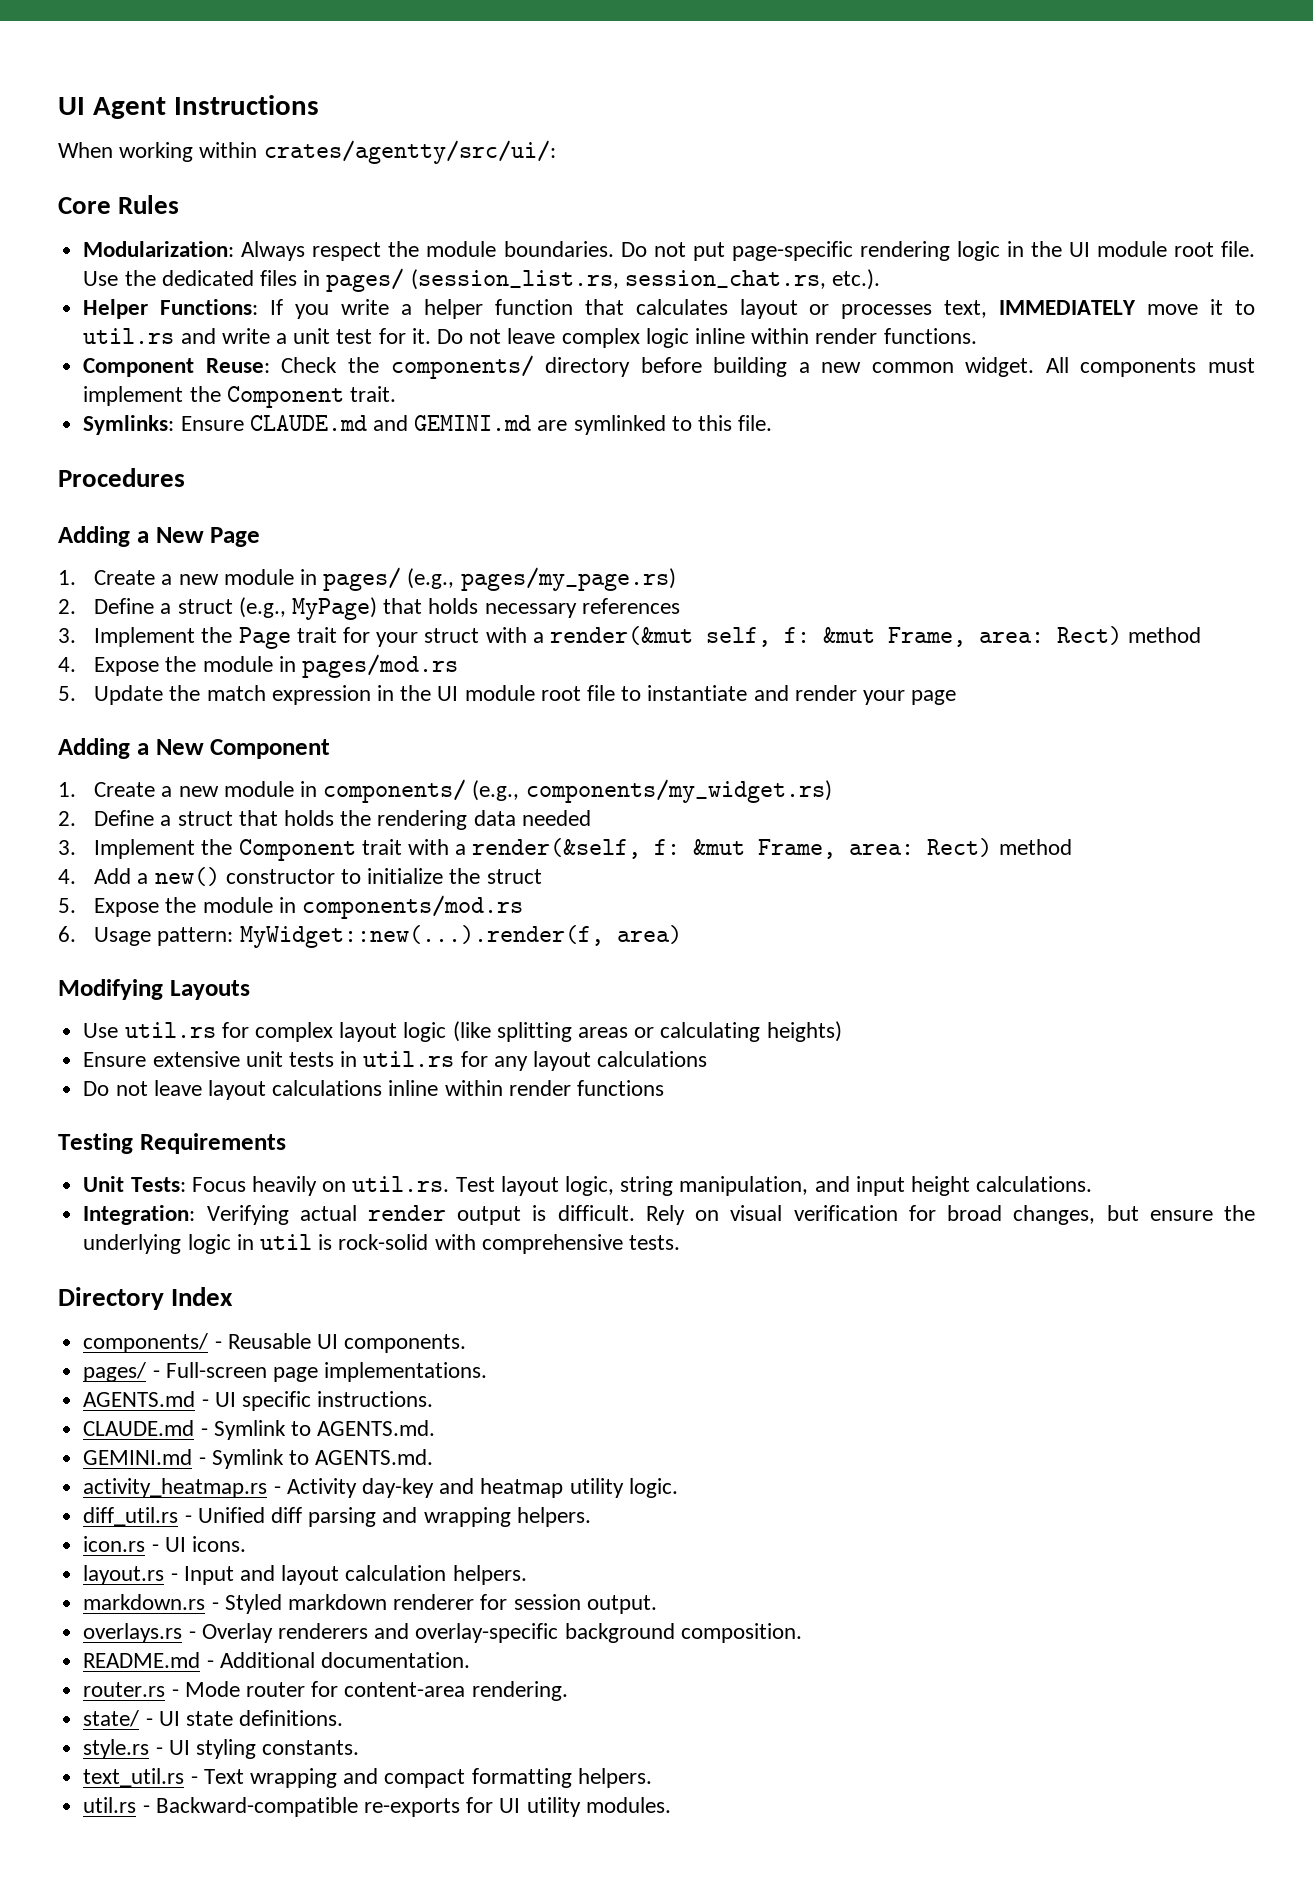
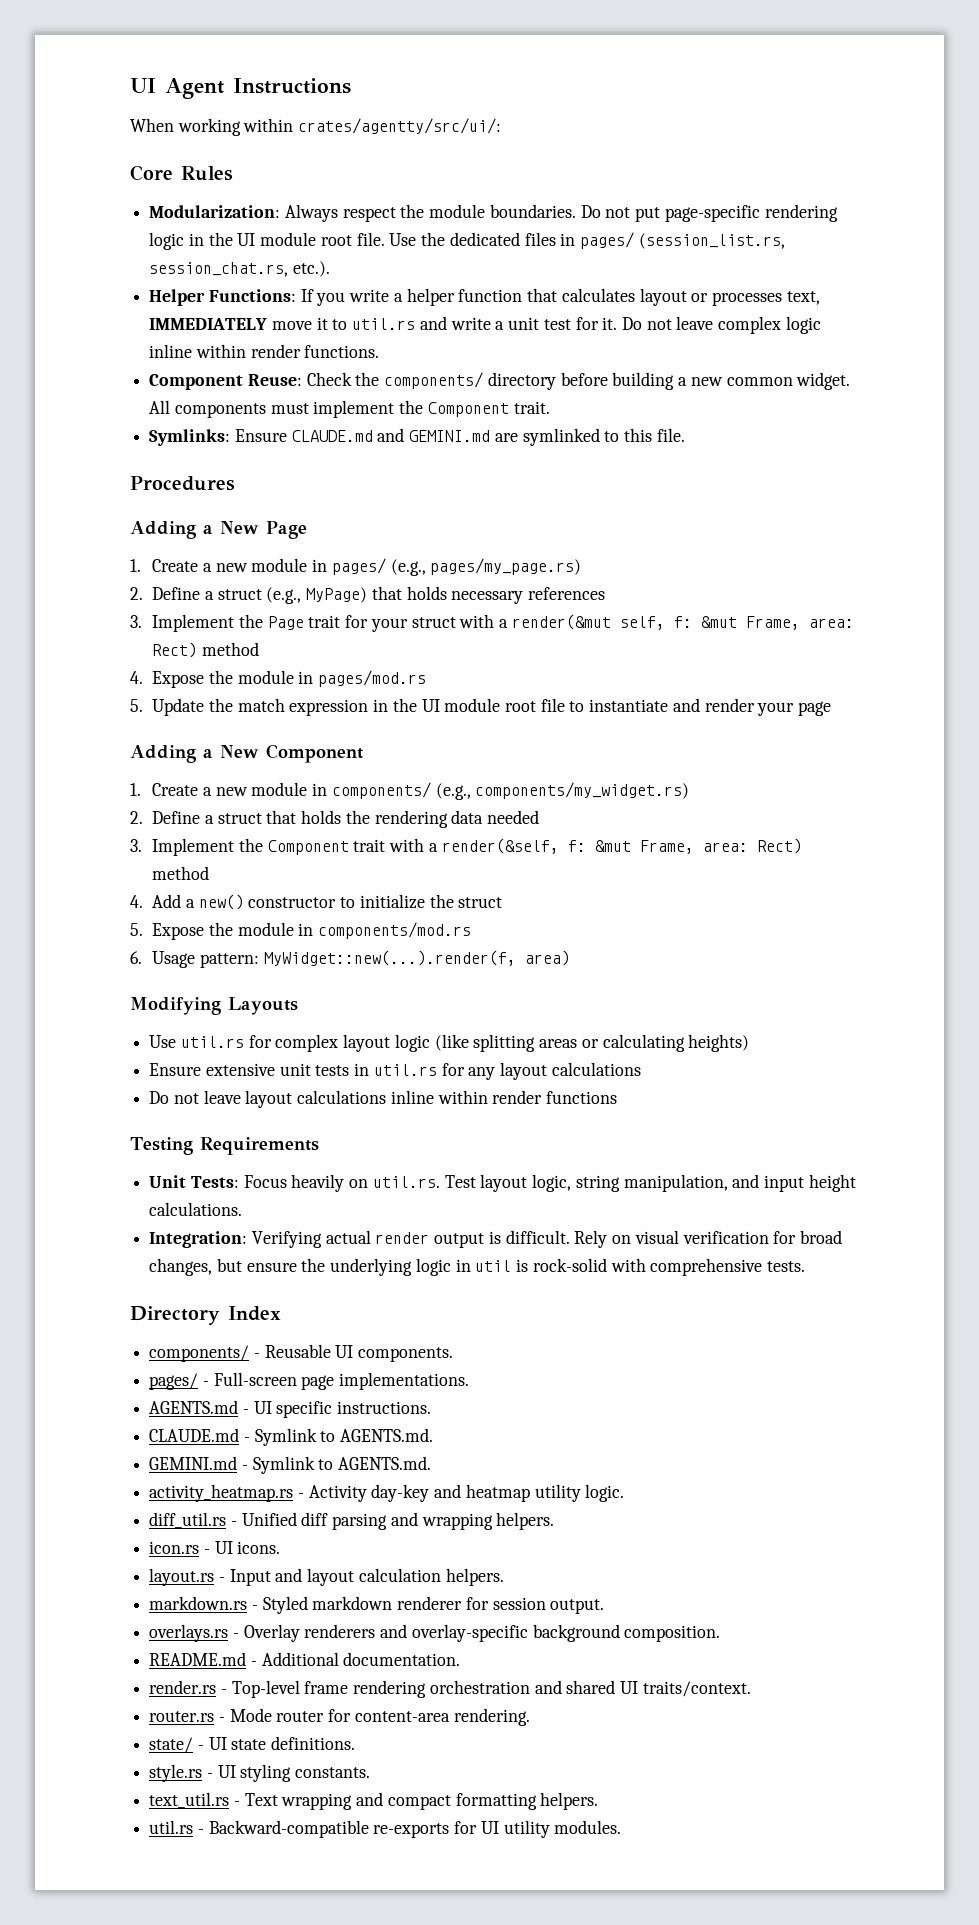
+ render.rs - Top-level frame rendering orchestration and shared UI traits/context.

